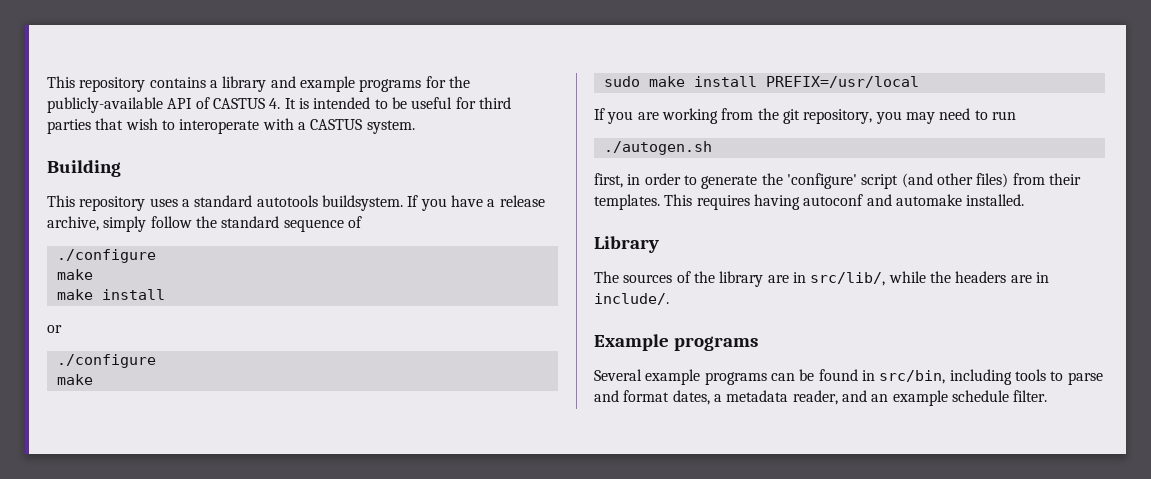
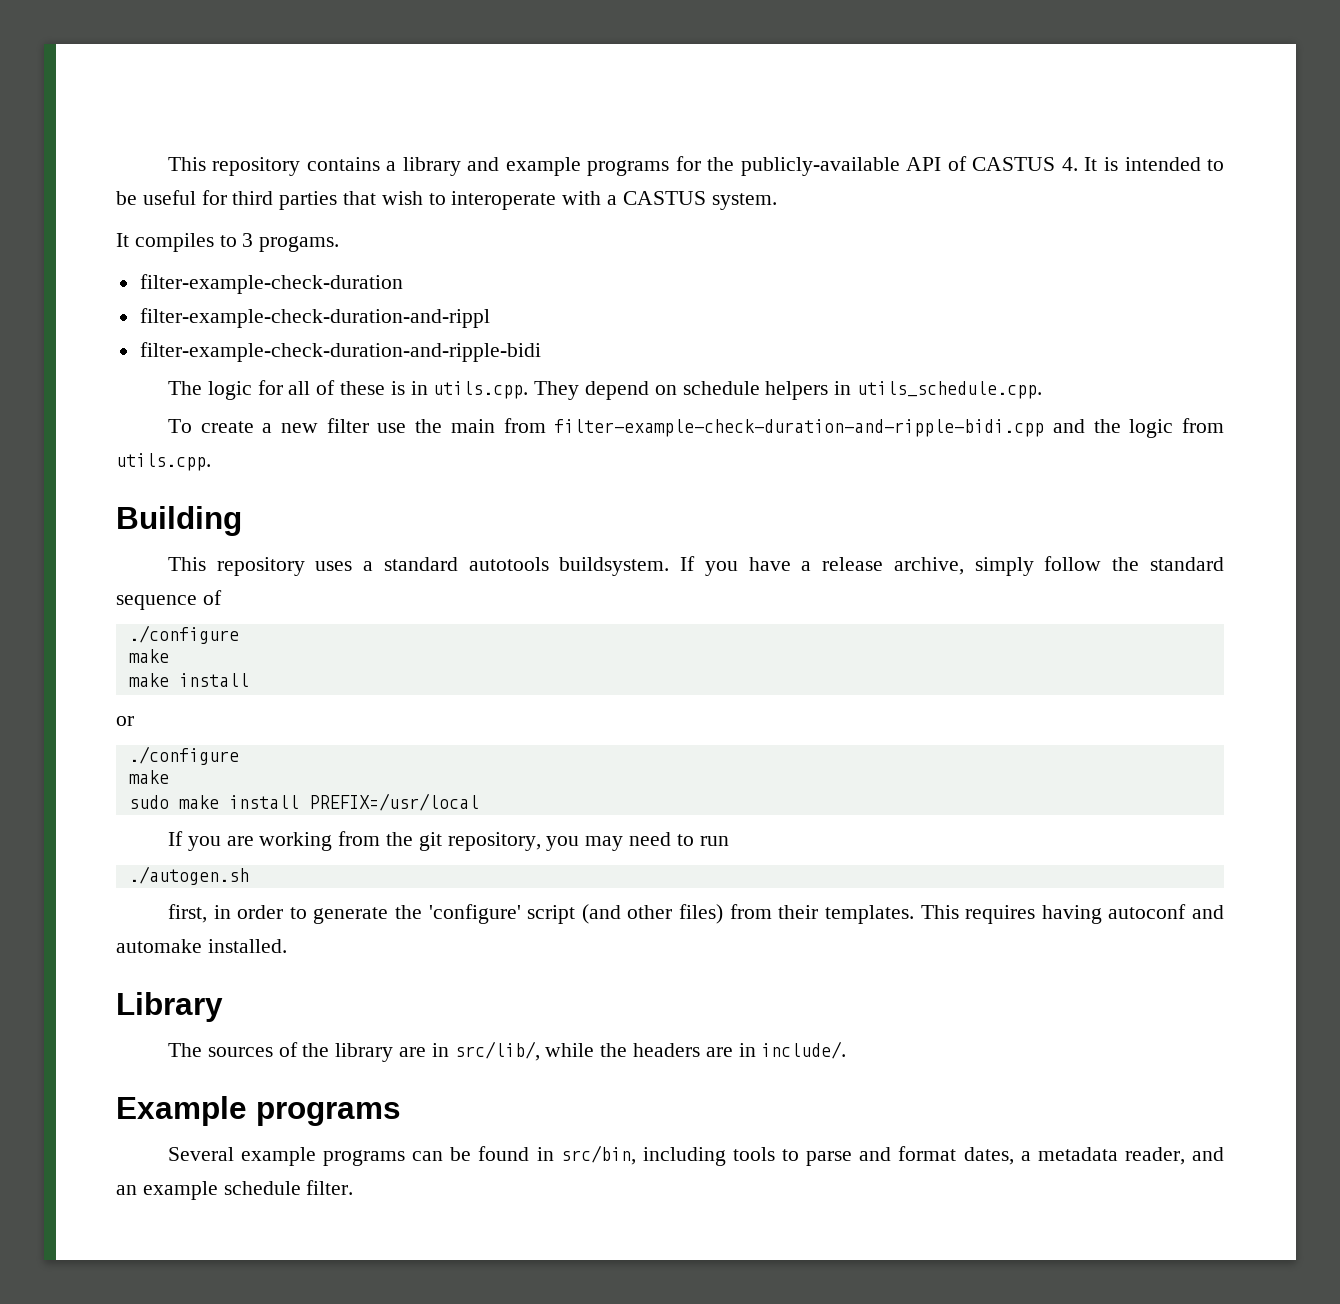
+ It compiles to 3 progams.
+ filter-example-check-duration
+ filter-example-check-duration-and-rippl
+ filter-example-check-duration-and-ripple-bidi
+ The logic for all of these is in utils.cpp. They depend on schedule helpers in utils_schedule.cpp.
+ To create a new filter use the main from filter-example-check-duration-and-ripple-bidi.cpp and the logic from utils.cpp.

